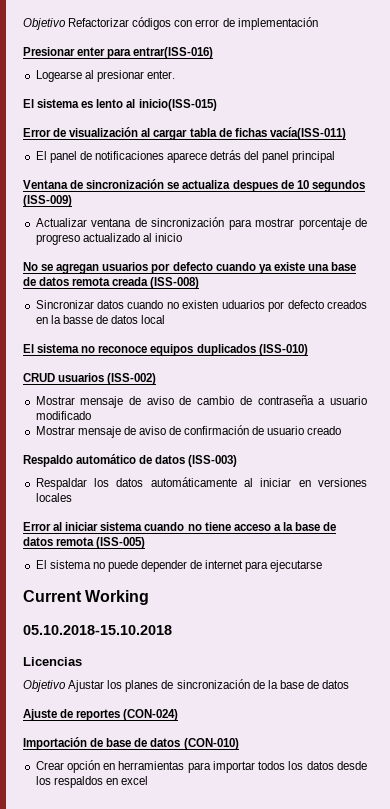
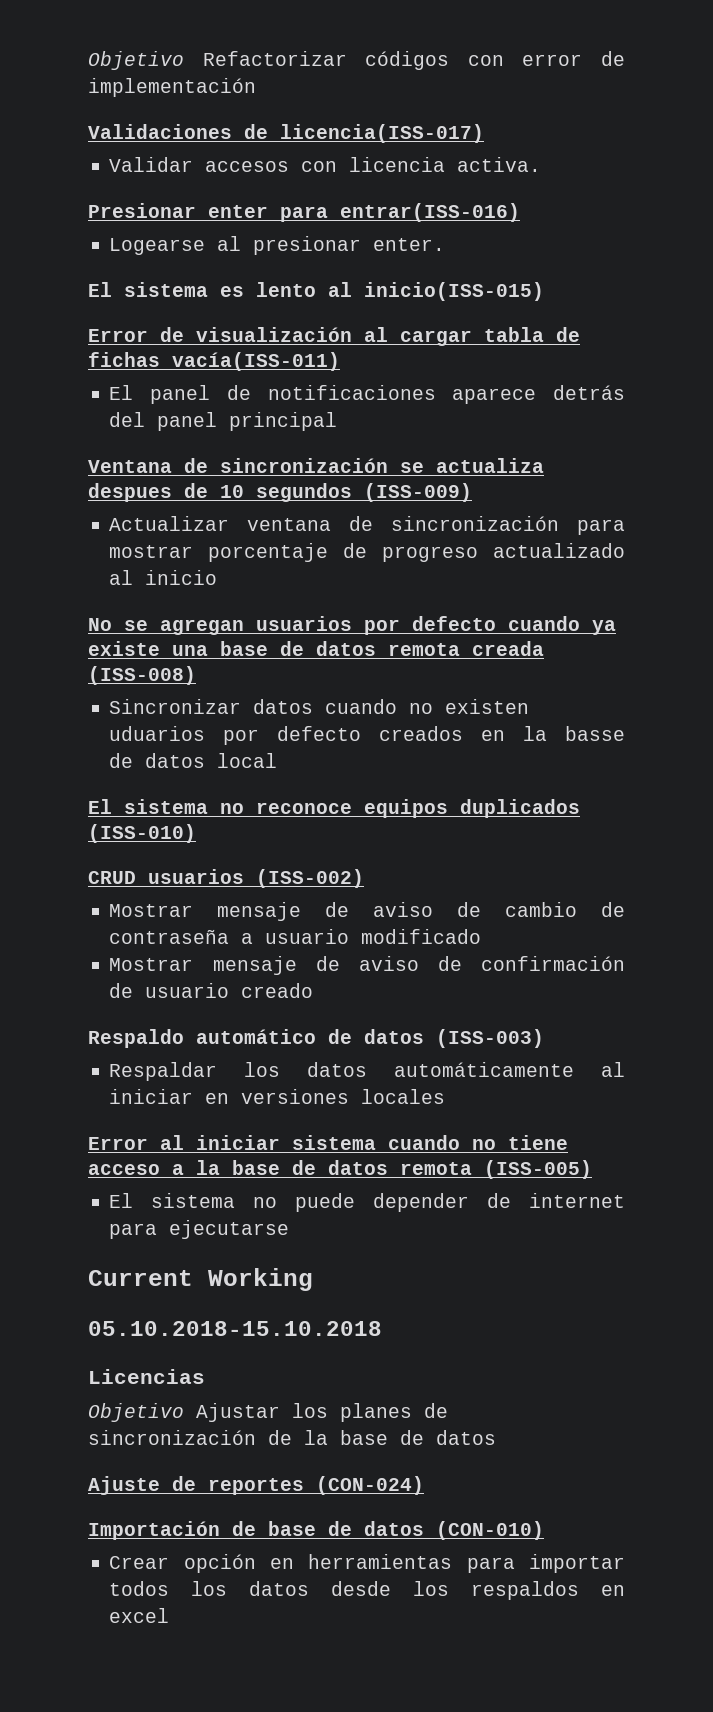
+ Validaciones de licencia(ISS-017)
+ Validar accesos con licencia activa.

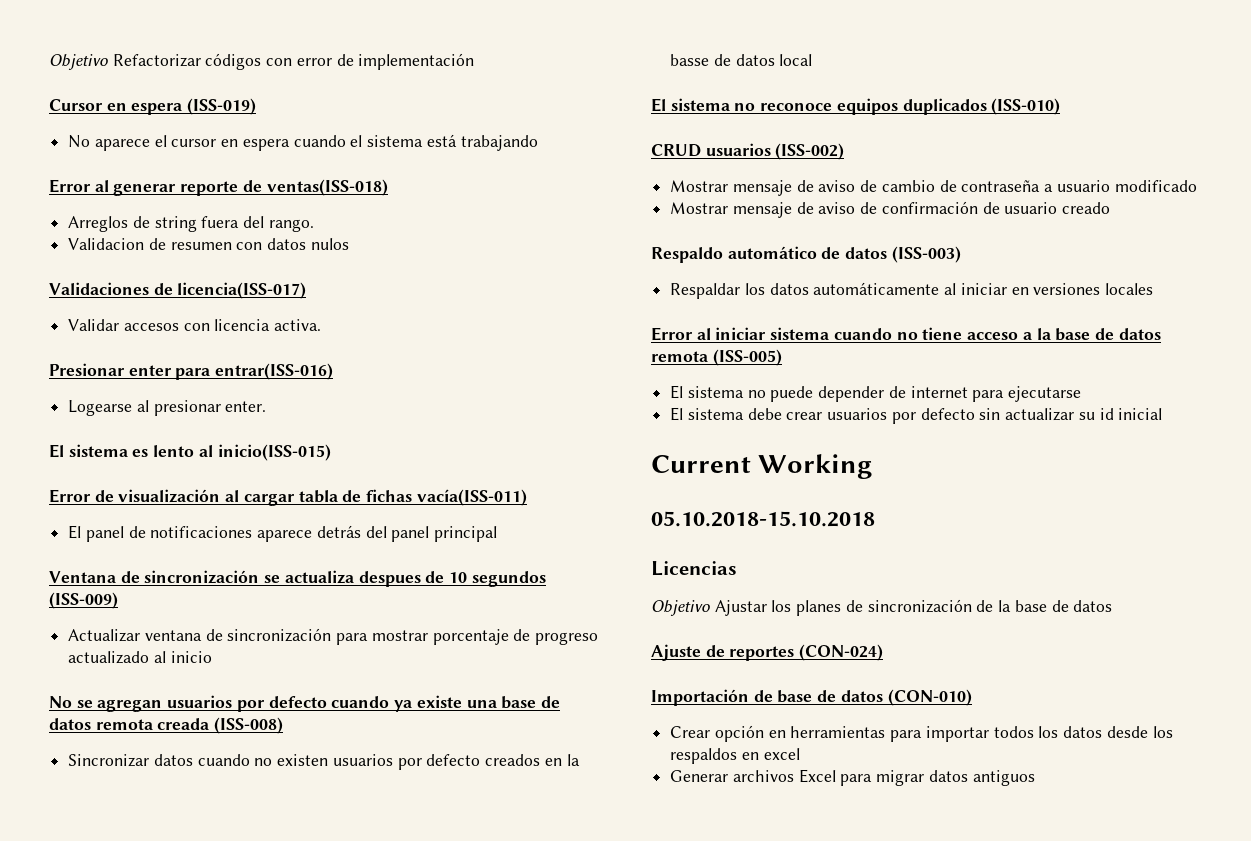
+ Cursor en espera (ISS-019)
+ No aparece el cursor en espera cuando el sistema está trabajando
+ Error al generar reporte de ventas(ISS-018)
+ Arreglos de string fuera del rango.
+ Validacion de resumen con datos nulos
- Sincronizar datos cuando no existen uduarios por defecto creados en la basse de datos local
+ Sincronizar datos cuando no existen usuarios por defecto creados en la basse de datos local
+ El sistema debe crear usuarios por defecto sin actualizar su id inicial
+ Generar archivos Excel para migrar datos antiguos

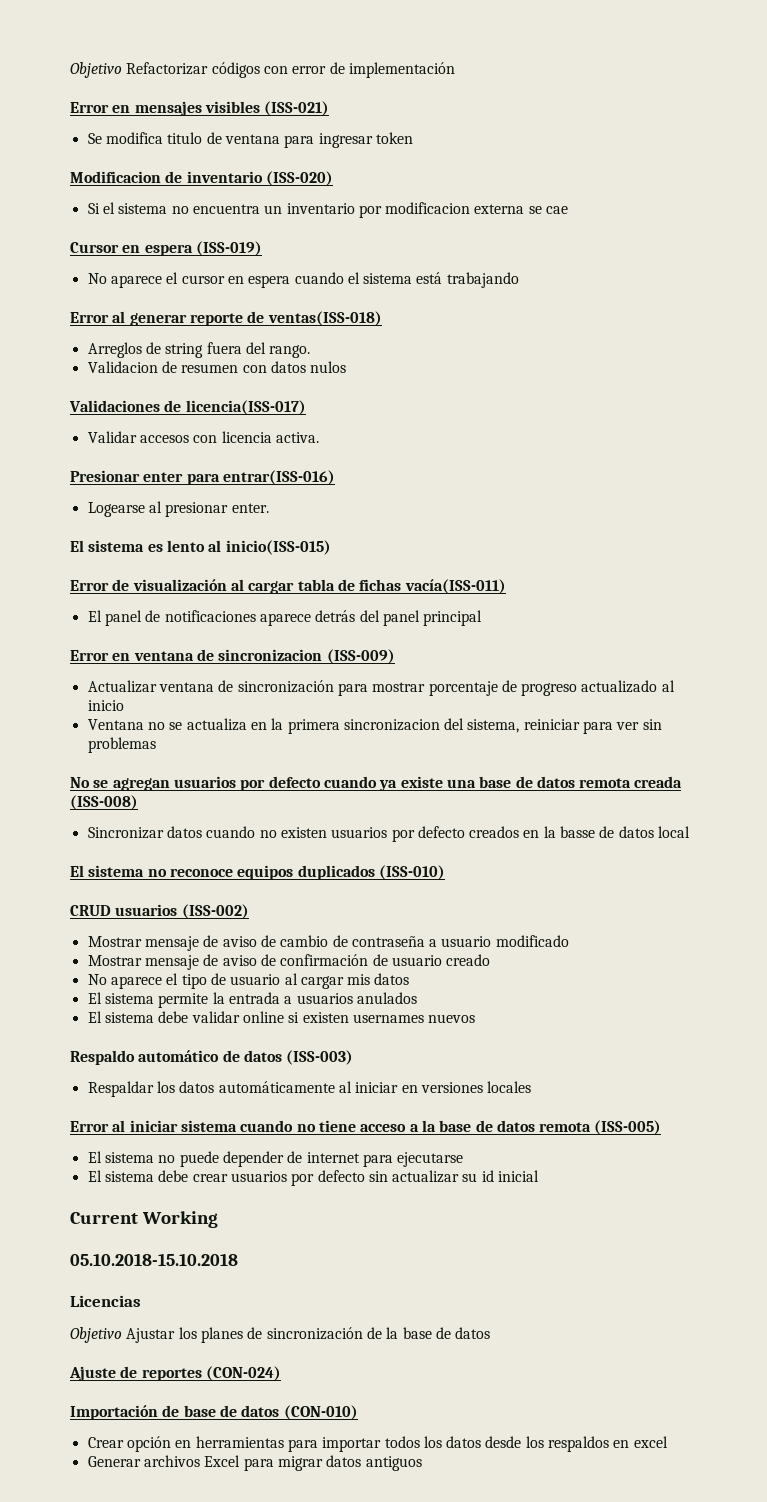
+ Error en mensajes visibles (ISS-021)
+ Se modifica titulo de ventana para ingresar token
+ Modificacion de inventario (ISS-020)
+ Si el sistema no encuentra un inventario por modificacion externa se cae
- Ventana de sincronización se actualiza despues de 10 segundos (ISS-009)
+ Error en ventana de sincronizacion (ISS-009)
+ Ventana no se actualiza en la primera sincronizacion del sistema, reiniciar para ver sin problemas
+ No aparece el tipo de usuario al cargar mis datos
+ El sistema permite la entrada a usuarios anulados
+ El sistema debe validar online si existen usernames nuevos

